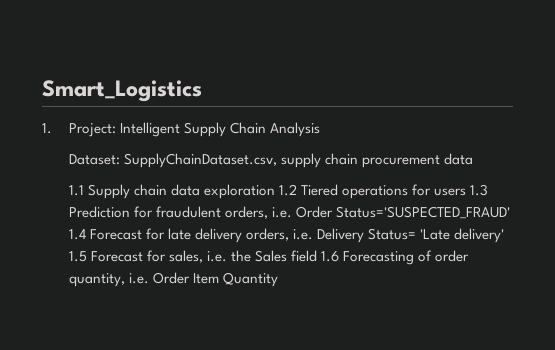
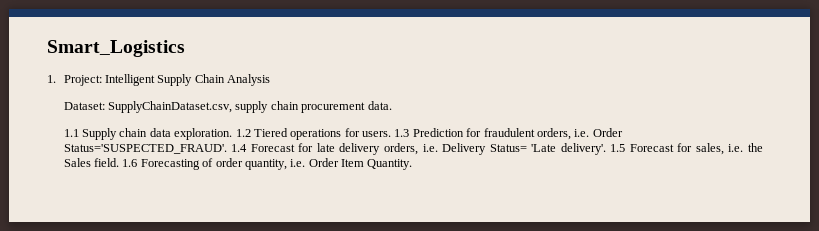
- Dataset: SupplyChainDataset.csv, supply chain procurement data
+ Dataset: SupplyChainDataset.csv, supply chain procurement data.
- 1.1 Supply chain data exploration 1.2 Tiered operations for users 1.3 Prediction for fraudulent orders, i.e. Order Status='SUSPECTED_FRAUD' 1.4 Forecast for late delivery orders, i.e. Delivery Status= 'Late delivery' 1.5 Forecast for sales, i.e. the Sales field 1.6 Forecasting of order quantity, i.e. Order Item Quantity
+ 1.1 Supply chain data exploration. 1.2 Tiered operations for users. 1.3 Prediction for fraudulent orders, i.e. Order Status='SUSPECTED_FRAUD'. 1.4 Forecast for late delivery orders, i.e. Delivery Status= 'Late delivery'. 1.5 Forecast for sales, i.e. the Sales field. 1.6 Forecasting of order quantity, i.e. Order Item Quantity.

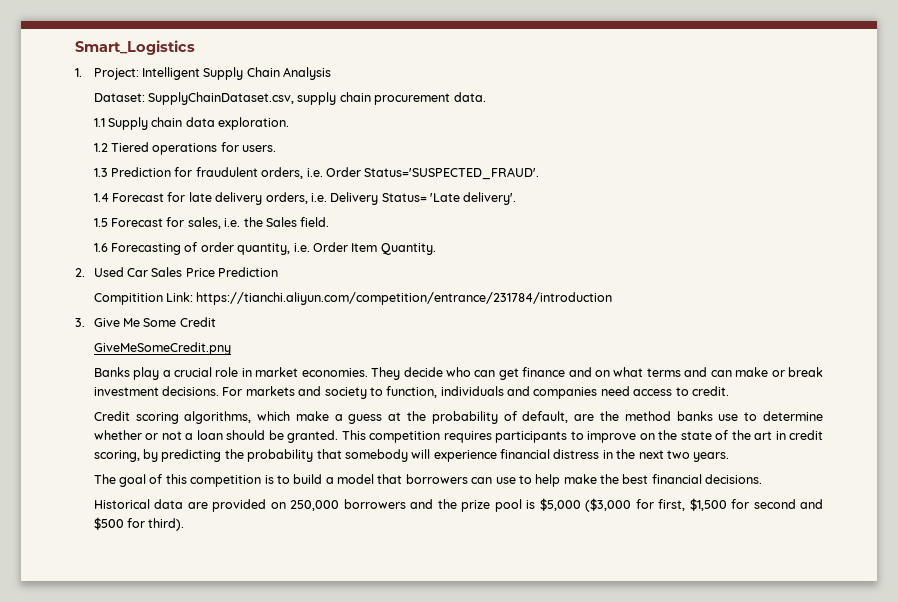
- 1.1 Supply chain data exploration. 1.2 Tiered operations for users. 1.3 Prediction for fraudulent orders, i.e. Order Status='SUSPECTED_FRAUD'. 1.4 Forecast for late delivery orders, i.e. Delivery Status= 'Late delivery'. 1.5 Forecast for sales, i.e. the Sales field. 1.6 Forecasting of order quantity, i.e. Order Item Quantity.
+ 1.1 Supply chain data exploration.
+ 1.2 Tiered operations for users.
+ 1.3 Prediction for fraudulent orders, i.e. Order Status='SUSPECTED_FRAUD'.
+ 1.4 Forecast for late delivery orders, i.e. Delivery Status= 'Late delivery'.
+ 1.5 Forecast for sales, i.e. the Sales field.
+ 1.6 Forecasting of order quantity, i.e. Order Item Quantity.
+ 2. Used Car Sales Price Prediction
+ Compitition Link: https://tianchi.aliyun.com/competition/entrance/231784/introduction
+ 3. Give Me Some Credit
+ GiveMeSomeCredit.pny
+ Banks play a crucial role in market economies. They decide who can get finance and on what terms and can make or break investment decisions. For markets and society to function, individuals and companies need access to credit.
+ Credit scoring algorithms, which make a guess at the probability of default, are the method banks use to determine whether or not a loan should be granted. This competition requires participants to improve on the state of the art in credit scoring, by predicting the probability that somebody will experience financial distress in the next two years.
+ The goal of this competition is to build a model that borrowers can use to help make the best financial decisions.
+ Historical data are provided on 250,000 borrowers and the prize pool is $5,000 ($3,000 for first, $1,500 for second and $500 for third).

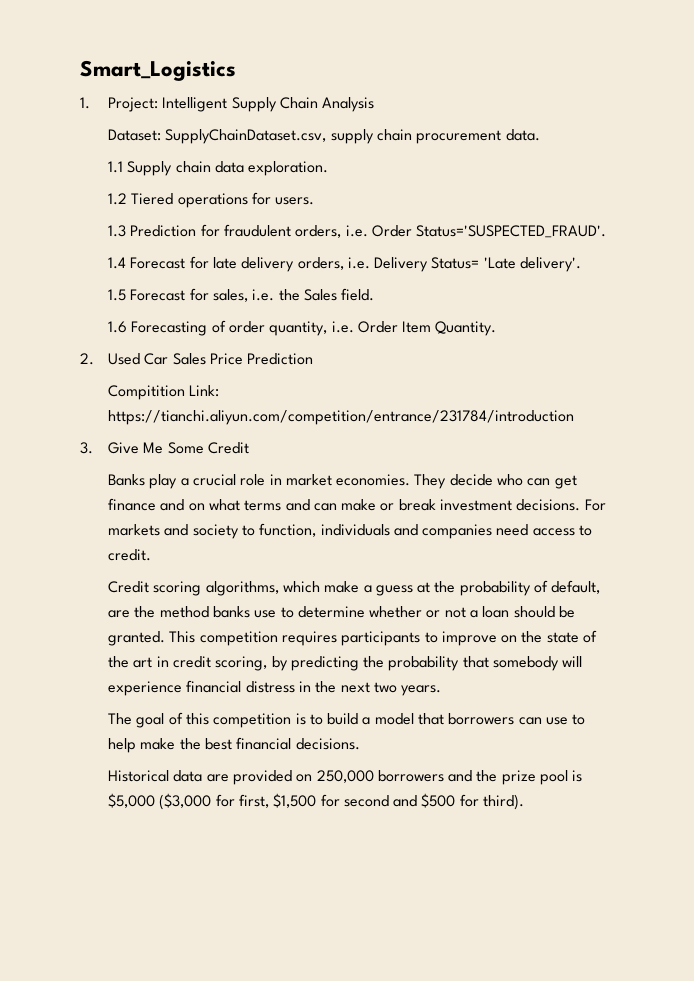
- GiveMeSomeCredit.pny

